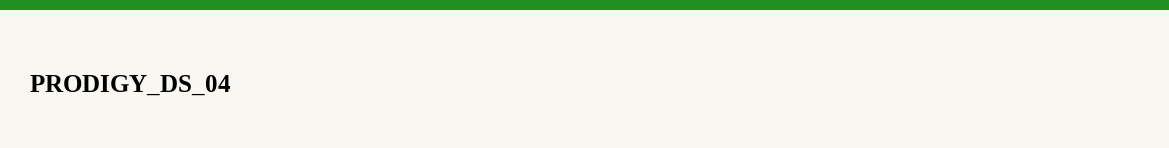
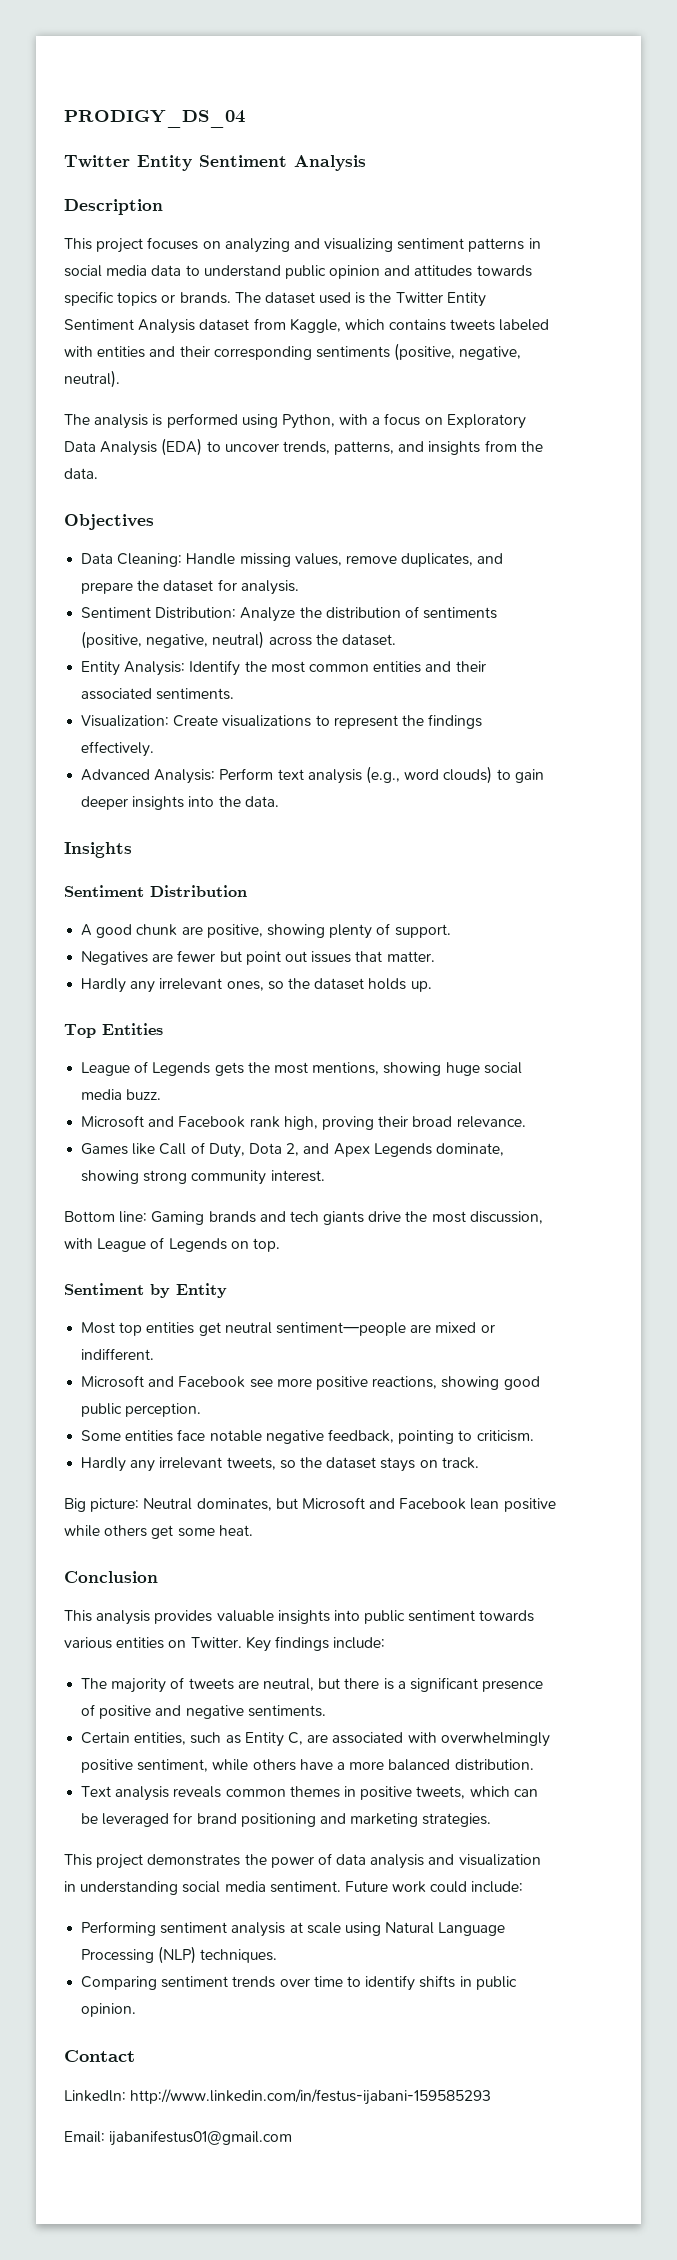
  PRODIGY_DS_04
+ Twitter Entity Sentiment Analysis
+ Description
+ This project focuses on analyzing and visualizing sentiment patterns in social media data to understand public opinion and attitudes towards specific topics or brands. The dataset used is the Twitter Entity Sentiment Analysis dataset from Kaggle, which contains tweets labeled with entities and their corresponding sentiments (positive, negative, neutral).
+ The analysis is performed using Python, with a focus on Exploratory Data Analysis (EDA) to uncover trends, patterns, and insights from the data.
+ Objectives
+ Data Cleaning: Handle missing values, remove duplicates, and prepare the dataset for analysis.
+ Sentiment Distribution: Analyze the distribution of sentiments (positive, negative, neutral) across the dataset.
+ Entity Analysis: Identify the most common entities and their associated sentiments.
+ Visualization: Create visualizations to represent the findings effectively.
+ Advanced Analysis: Perform text analysis (e.g., word clouds) to gain deeper insights into the data.
+ Insights
+ Sentiment Distribution
+ A good chunk are positive, showing plenty of support.
+ Negatives are fewer but point out issues that matter.
+ Hardly any irrelevant ones, so the dataset holds up.
+ Top Entities
+ League of Legends gets the most mentions, showing huge social media buzz.
+ Microsoft and Facebook rank high, proving their broad relevance.
+ Games like Call of Duty, Dota 2, and Apex Legends dominate, showing strong community interest.
+ Bottom line: Gaming brands and tech giants drive the most discussion, with League of Legends on top.
+ Sentiment by Entity
+ Most top entities get neutral sentiment—people are mixed or indifferent.
+ Microsoft and Facebook see more positive reactions, showing good public perception.
+ Some entities face notable negative feedback, pointing to criticism.
+ Hardly any irrelevant tweets, so the dataset stays on track.
+ Big picture: Neutral dominates, but Microsoft and Facebook lean positive while others get some heat.
+ Conclusion
+ This analysis provides valuable insights into public sentiment towards various entities on Twitter. Key findings include:
+ The majority of tweets are neutral, but there is a significant presence of positive and negative sentiments.
+ Certain entities, such as Entity C, are associated with overwhelmingly positive sentiment, while others have a more balanced distribution.
+ Text analysis reveals common themes in positive tweets, which can be leveraged for brand positioning and marketing strategies.
+ This project demonstrates the power of data analysis and visualization in understanding social media sentiment. Future work could include:
+ Performing sentiment analysis at scale using Natural Language Processing (NLP) techniques.
+ Comparing sentiment trends over time to identify shifts in public opinion.
+ Contact
+ Linkedln: http://www.linkedin.com/in/festus-ijabani-159585293
+ Email: ijabanifestus01@gmail.com

